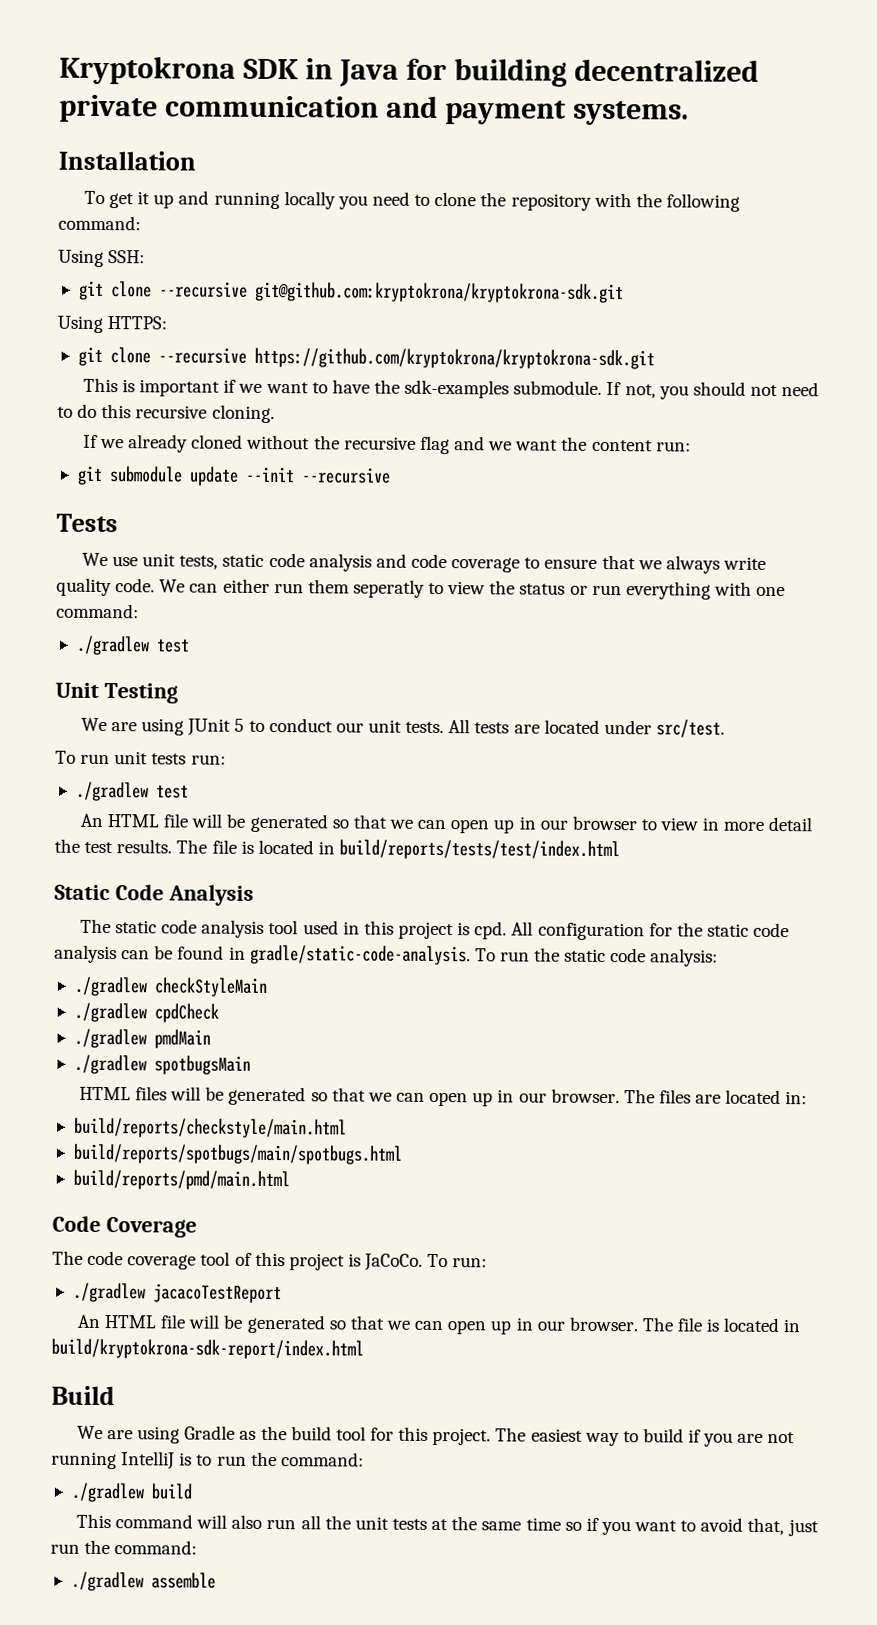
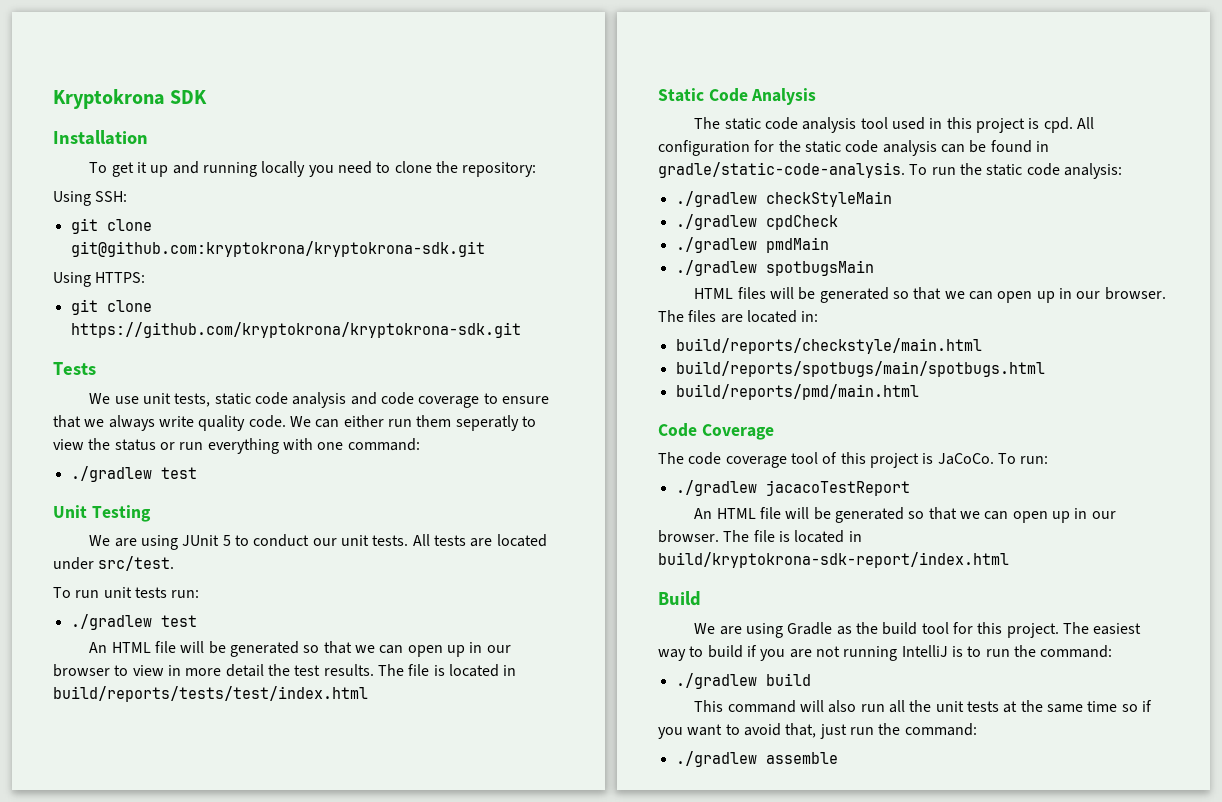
- Kryptokrona SDK in Java for building decentralized private communication and payment systems.
+ Kryptokrona SDK
- To get it up and running locally you need to clone the repository with the following command:
+ To get it up and running locally you need to clone the repository:
- git clone --recursive git@github.com:kryptokrona/kryptokrona-sdk.git
+ git clone git@github.com:kryptokrona/kryptokrona-sdk.git
- git clone --recursive https://github.com/kryptokrona/kryptokrona-sdk.git
+ git clone https://github.com/kryptokrona/kryptokrona-sdk.git
- This is important if we want to have the sdk-examples submodule. If not, you should not need to do this recursive cloning.
- If we already cloned without the recursive flag and we want the content run:
- git submodule update --init --recursive

